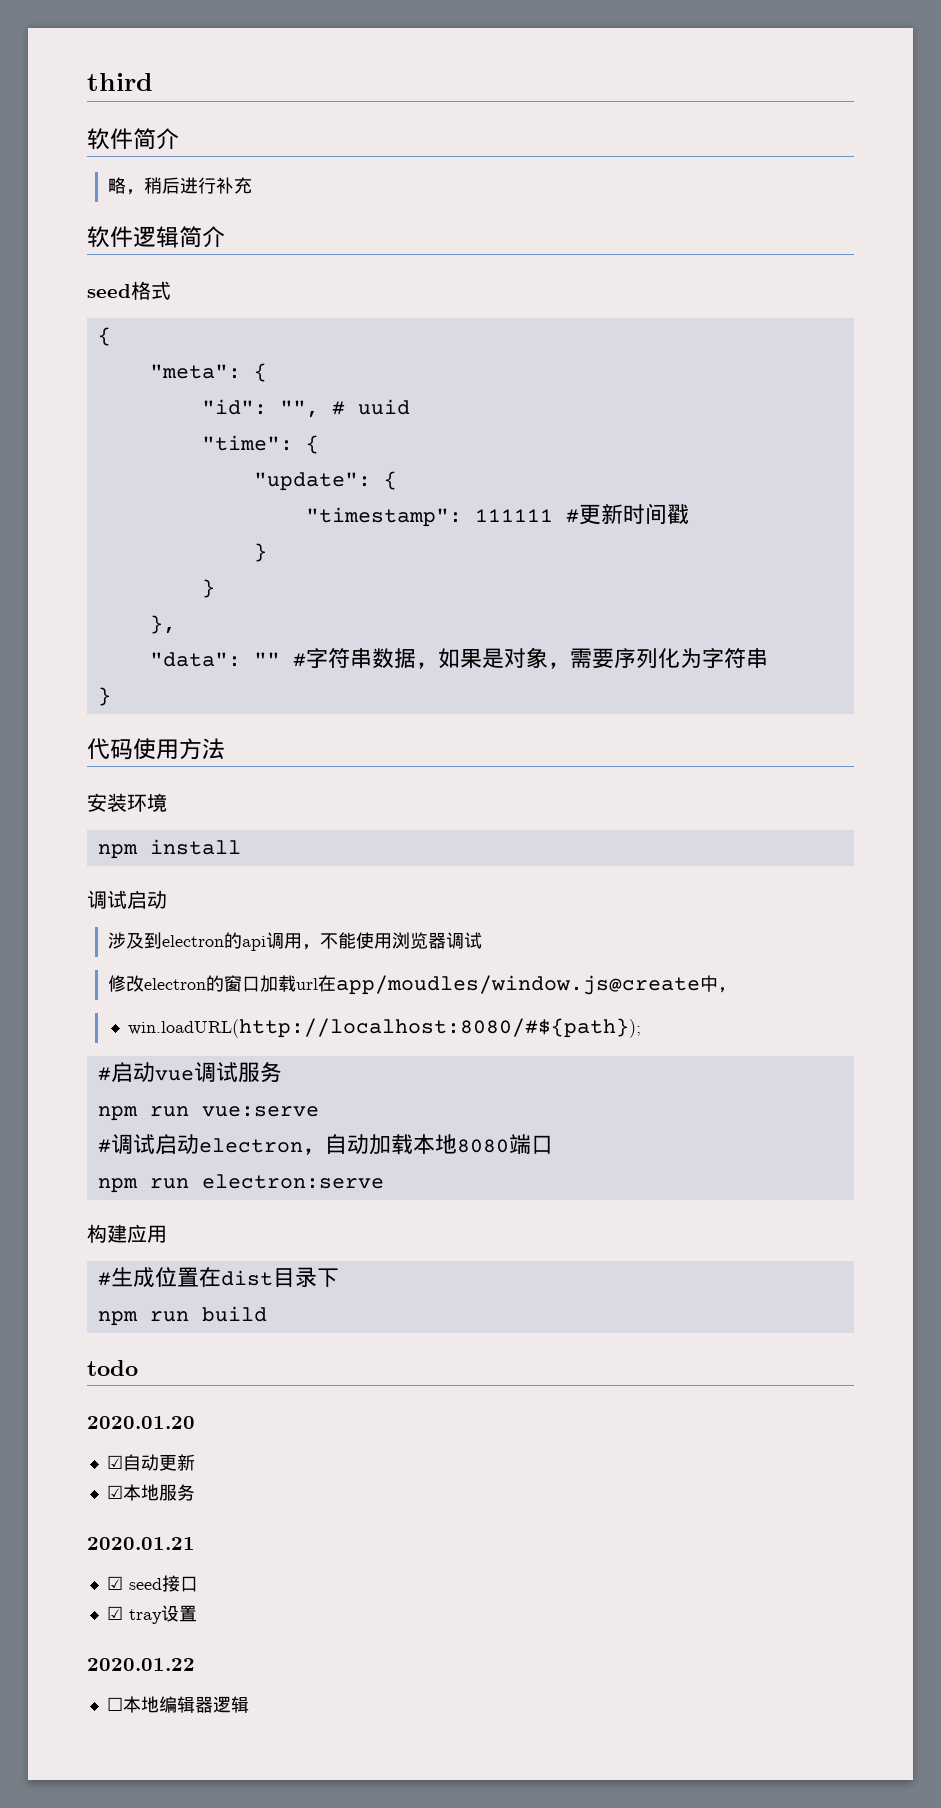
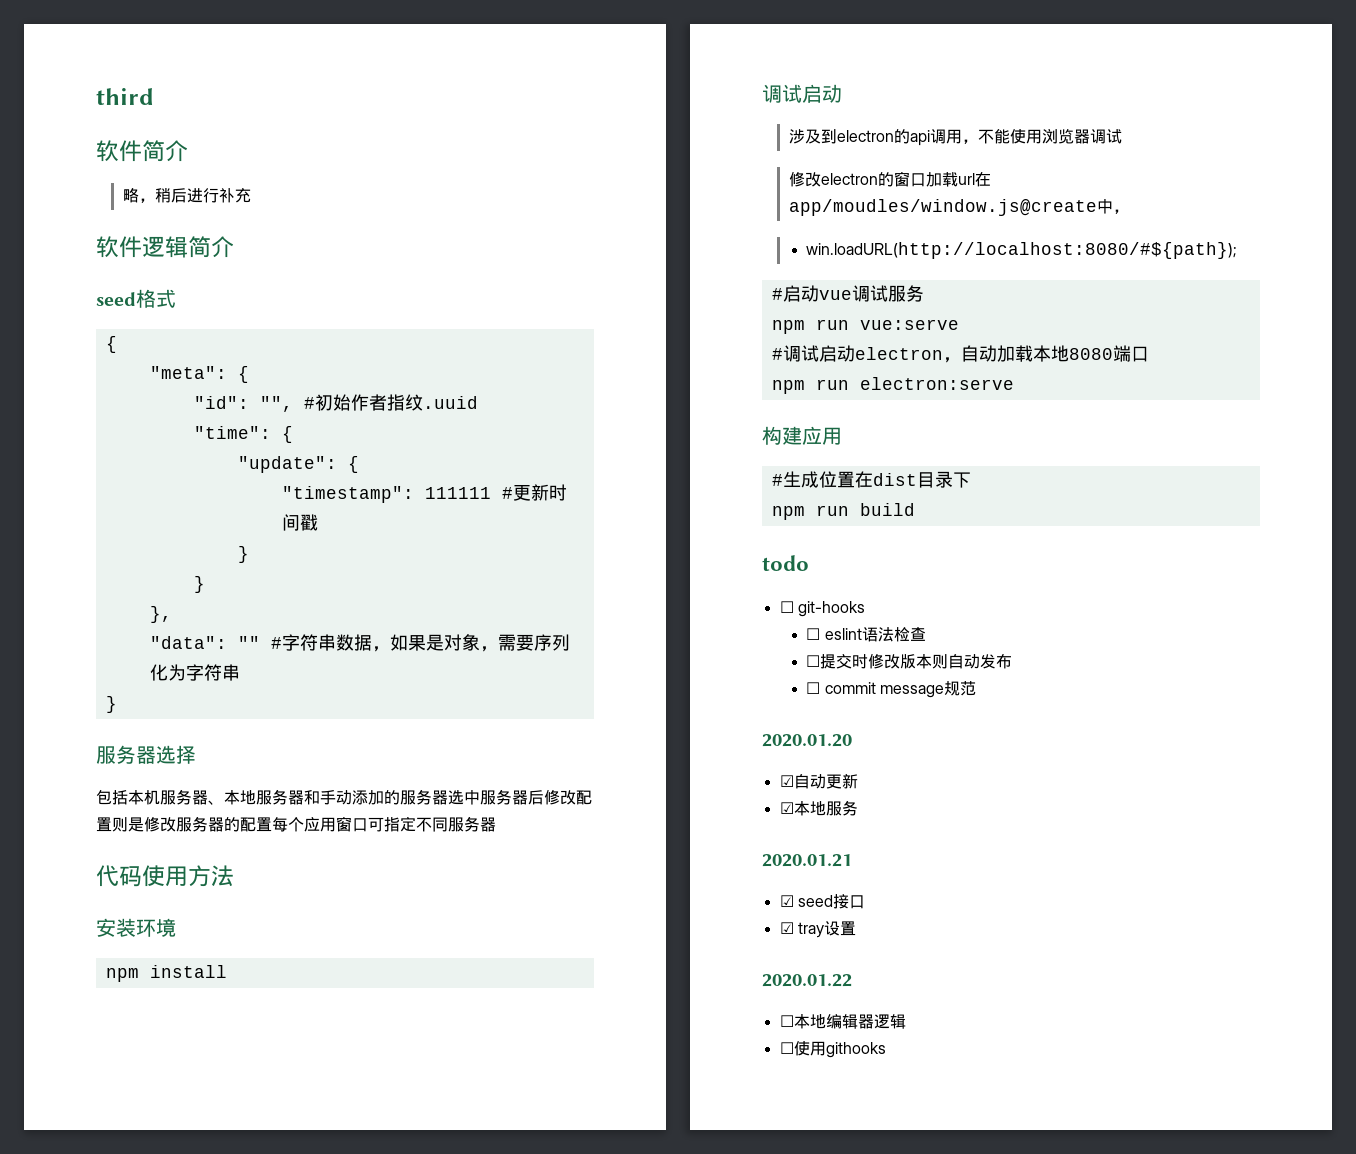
- "id": "", # uuid
+ "id": "", #初始作者指纹.uuid
+ 服务器选择
+ 包括本机服务器、本地服务器和手动添加的服务器选中服务器后修改配置则是修改服务器的配置每个应用窗口可指定不同服务器
+ ☐ git-hooks
+ ☐ eslint语法检查
+ ☐提交时修改版本则自动发布
+ ☐ commit message规范
+ ☐使用githooks

